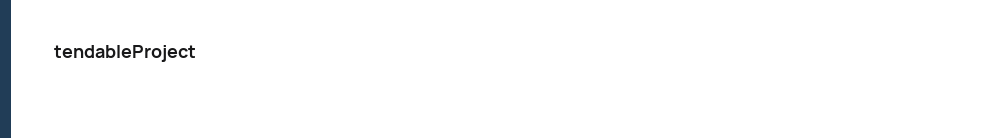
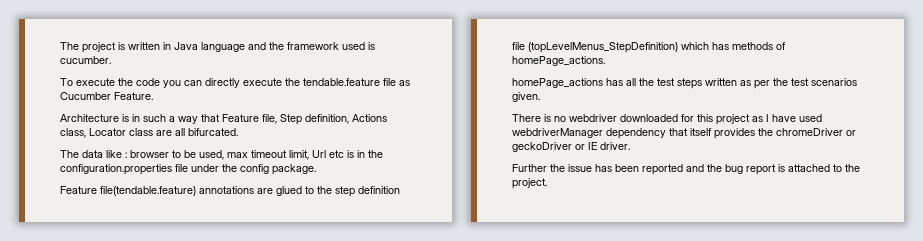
- tendableProject
+ The project is written in Java language and the framework used is cucumber.
+ To execute the code you can directly execute the tendable.feature file as Cucumber Feature.
+ Architecture is in such a way that Feature file, Step definition, Actions class, Locator class are all bifurcated.
+ The data like : browser to be used, max timeout limit, Url etc is in the configuration.properties file under the config package.
+ Feature file(tendable.feature) annotations are glued to the step definition file (topLevelMenus_StepDefinition) which has methods of homePage_actions.
+ homePage_actions has all the test steps written as per the test scenarios given.
+ There is no webdriver downloaded for this project as I have used webdriverManager dependency that itself provides the chromeDriver or geckoDriver or IE driver.
+ Further the issue has been reported and the bug report is attached to the project.

